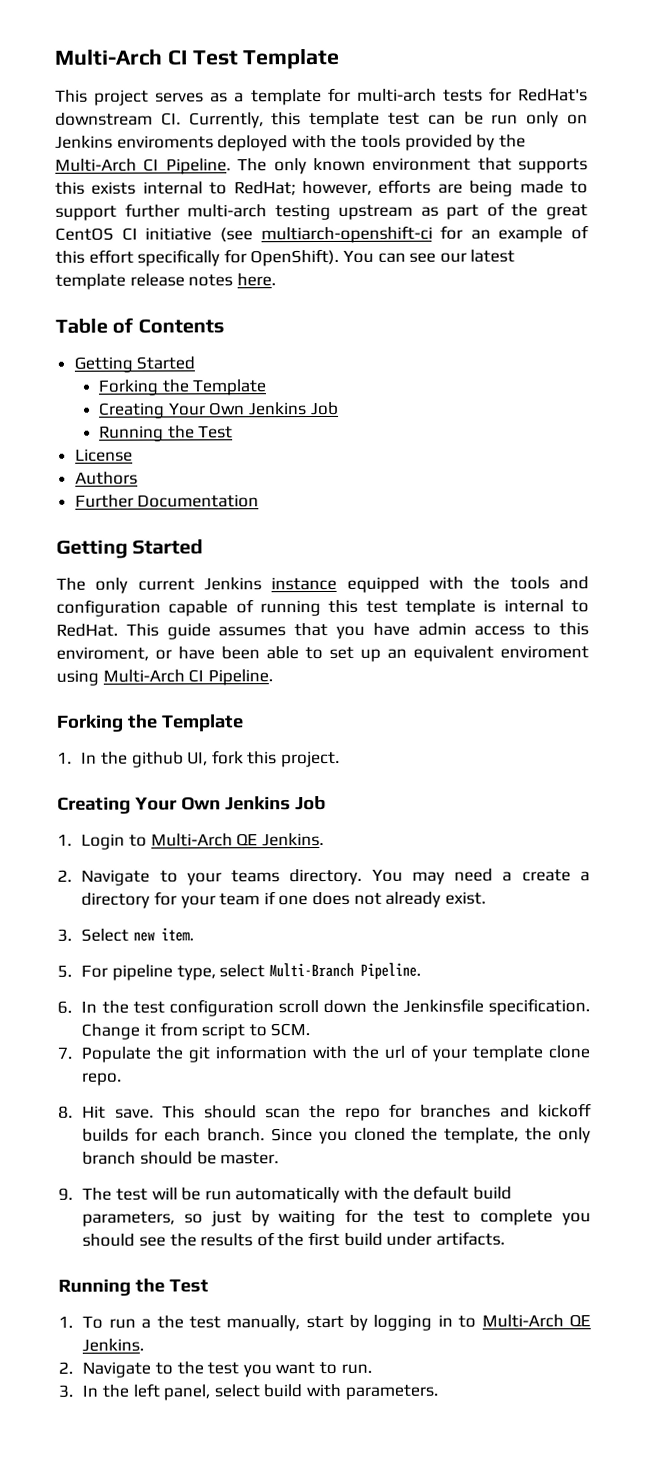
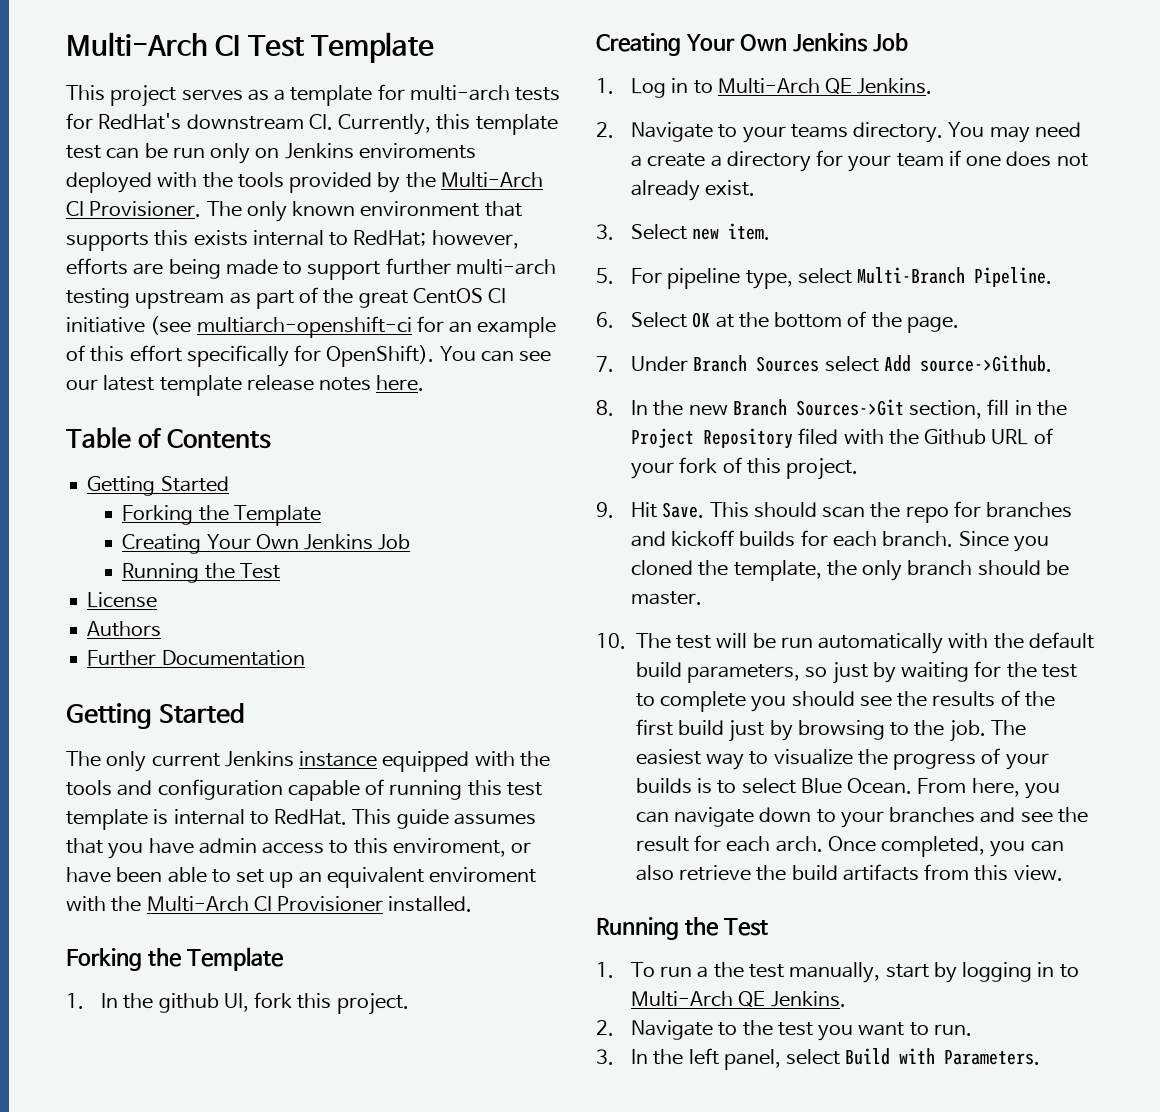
- This project serves as a template for multi-arch tests for RedHat's downstream CI. Currently, this template test can be run only on Jenkins enviroments deployed with the tools provided by the Multi-Arch CI Pipeline.
+ This project serves as a template for multi-arch tests for RedHat's downstream CI. Currently, this template test can be run only on Jenkins enviroments deployed with the tools provided by the Multi-Arch CI Provisioner.
- This guide assumes that you have admin access to this enviroment, or have been able to set up an equivalent enviroment using Multi-Arch CI Pipeline.
+ This guide assumes that you have admin access to this enviroment, or have been able to set up an equivalent enviroment with the Multi-Arch CI Provisioner installed.
- 1. Login to Multi-Arch QE Jenkins.
+ 1. Log in to Multi-Arch QE Jenkins.
- 6. In the test configuration scroll down the Jenkinsfile specification. Change it from script to SCM.
- 7. Populate the git information with the url of your template clone repo.
- 8. Hit save.
+ 6. Select OK at the bottom of the page.
+ 7. Under Branch Sources select Add source->Github.
+ 8. In the new Branch Sources->Git section, fill in the Project Repository filed with the Github URL of your fork of this project.
+ 9. Hit Save.
- 9. The test will be run automatically with the default build parameters, so just by waiting for the test to complete you should see the results of the first build under artifacts.
+ 10. The test will be run automatically with the default build parameters, so just by waiting for the test to complete you should see the results of the first build just by browsing to the job. The easiest way to visualize the progress of your builds is to select Blue Ocean. From here, you can navigate down to your branches and see the result for each arch. Once completed, you can also retrieve the build artifacts from this view.
- 3. In the left panel, select build with parameters.
+ 3. In the left panel, select Build with Parameters.

